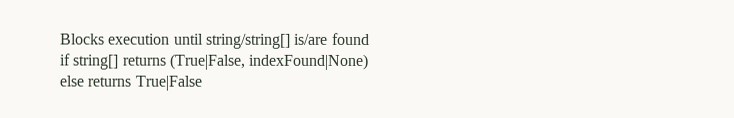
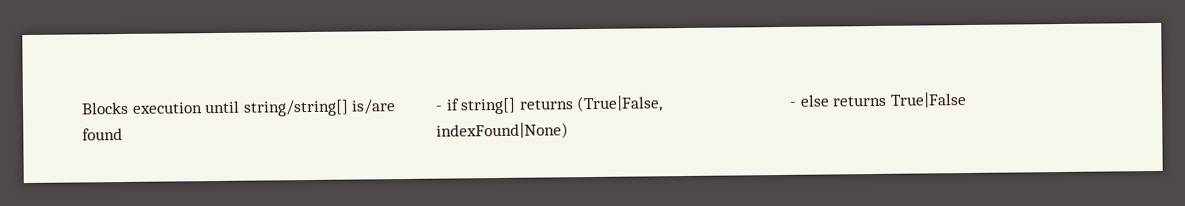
- if string[] returns (True|False, indexFound|None)
+ - if string[] returns (True|False, indexFound|None)
- else returns True|False
+ - else returns True|False

